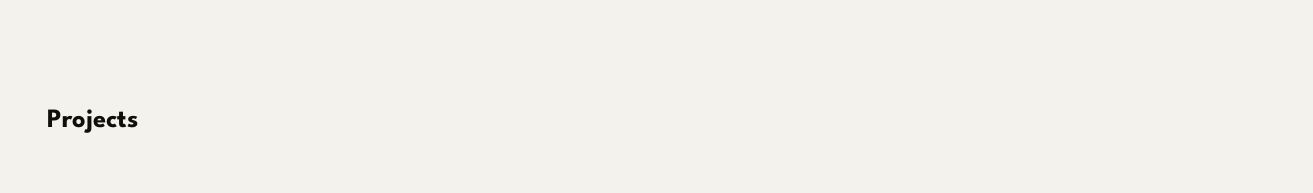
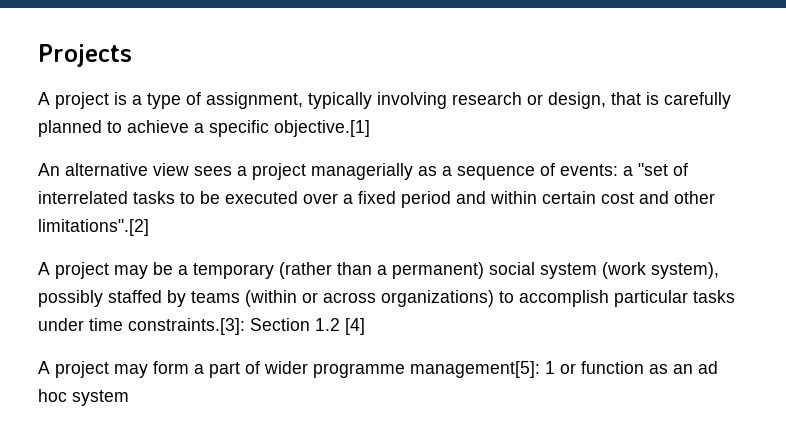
+ A project is a type of assignment, typically involving research or design, that is carefully planned to achieve a specific objective.[1]
+ An alternative view sees a project managerially as a sequence of events: a "set of interrelated tasks to be executed over a fixed period and within certain cost and other limitations".[2]
+ A project may be a temporary (rather than a permanent) social system (work system), possibly staffed by teams (within or across organizations) to accomplish particular tasks under time constraints.[3]: Section 1.2 [4]
+ A project may form a part of wider programme management[5]: 1 or function as an ad hoc system

